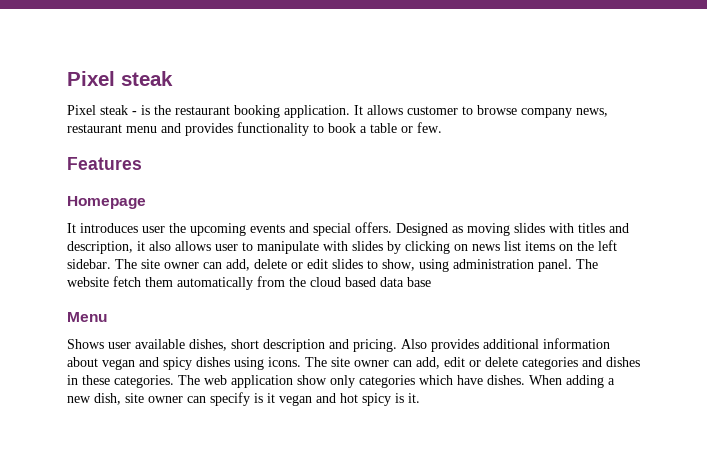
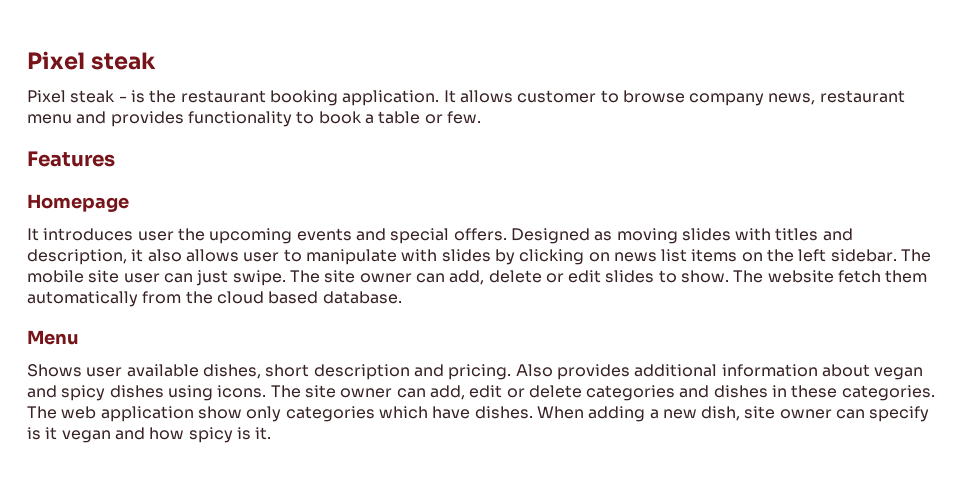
- The site owner can add, delete or edit slides to show, using administration panel.
+ The mobile site user can just swipe. The site owner can add, delete or edit slides to show.
- The website fetch them automatically from the cloud based data base
+ The website fetch them automatically from the cloud based database.
- When adding a new dish, site owner can specify is it vegan and hot spicy is it.
+ When adding a new dish, site owner can specify is it vegan and how spicy is it.

